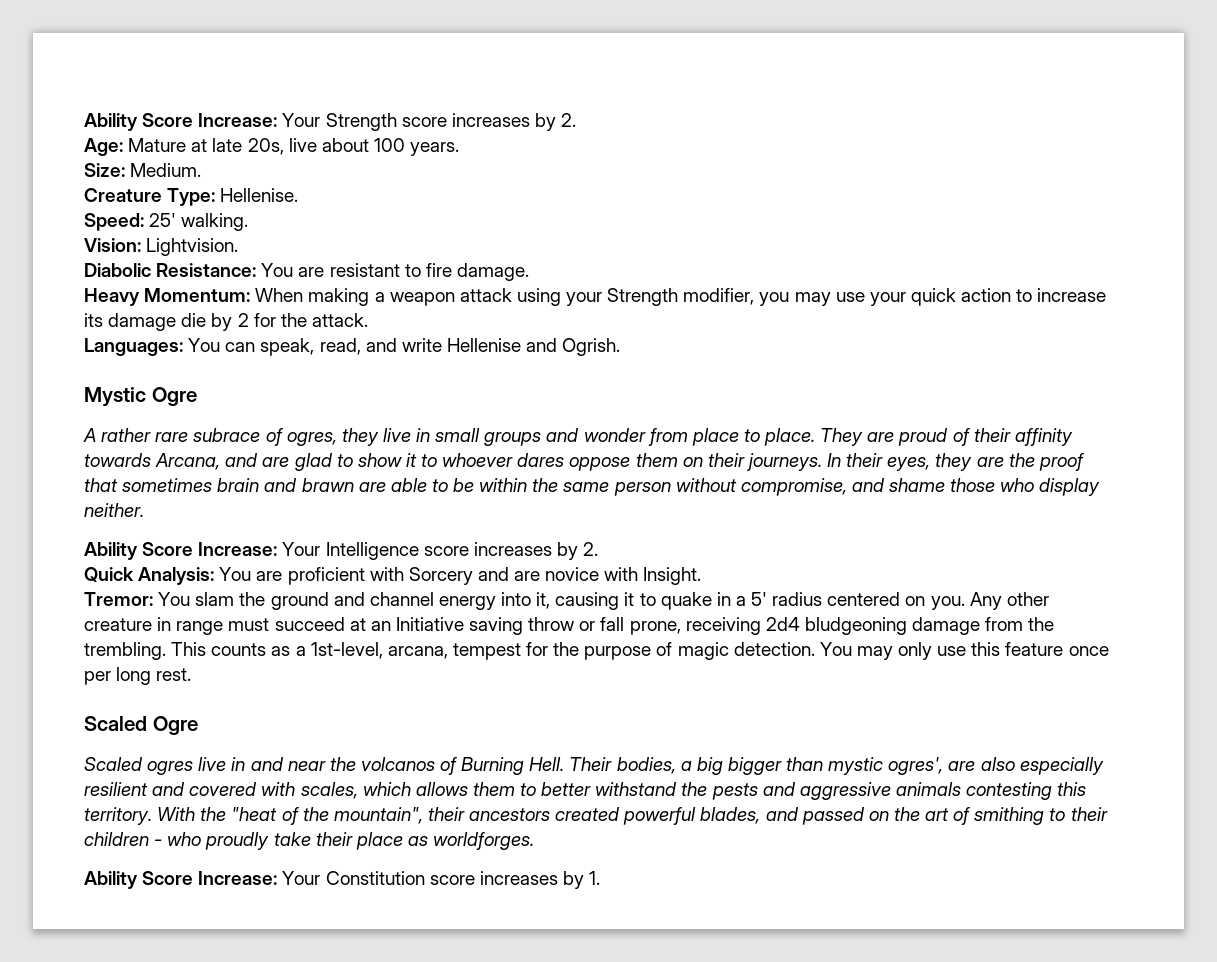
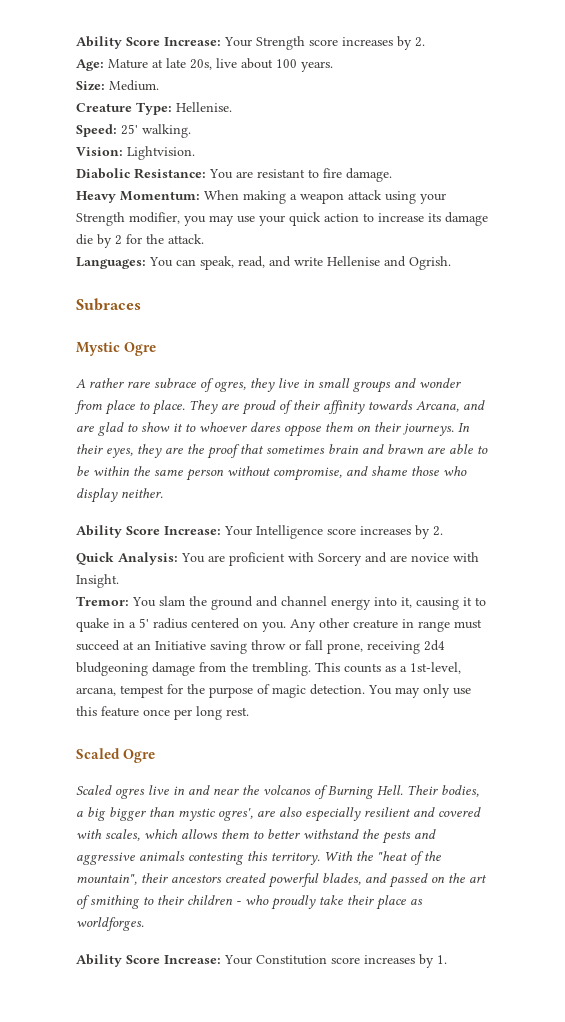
+ Subraces

